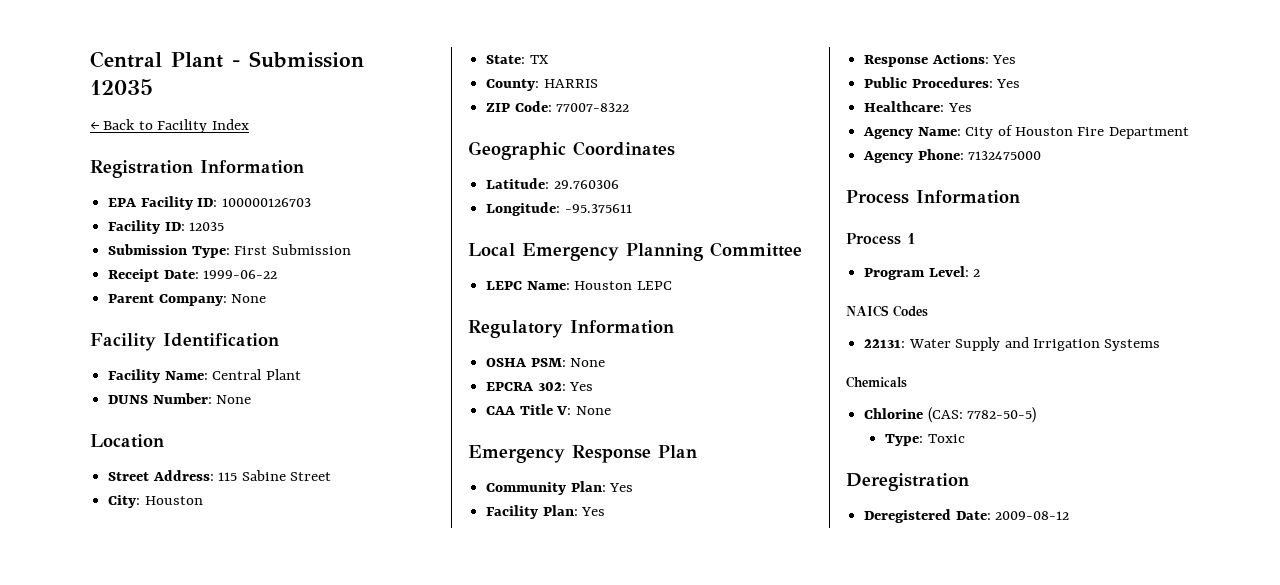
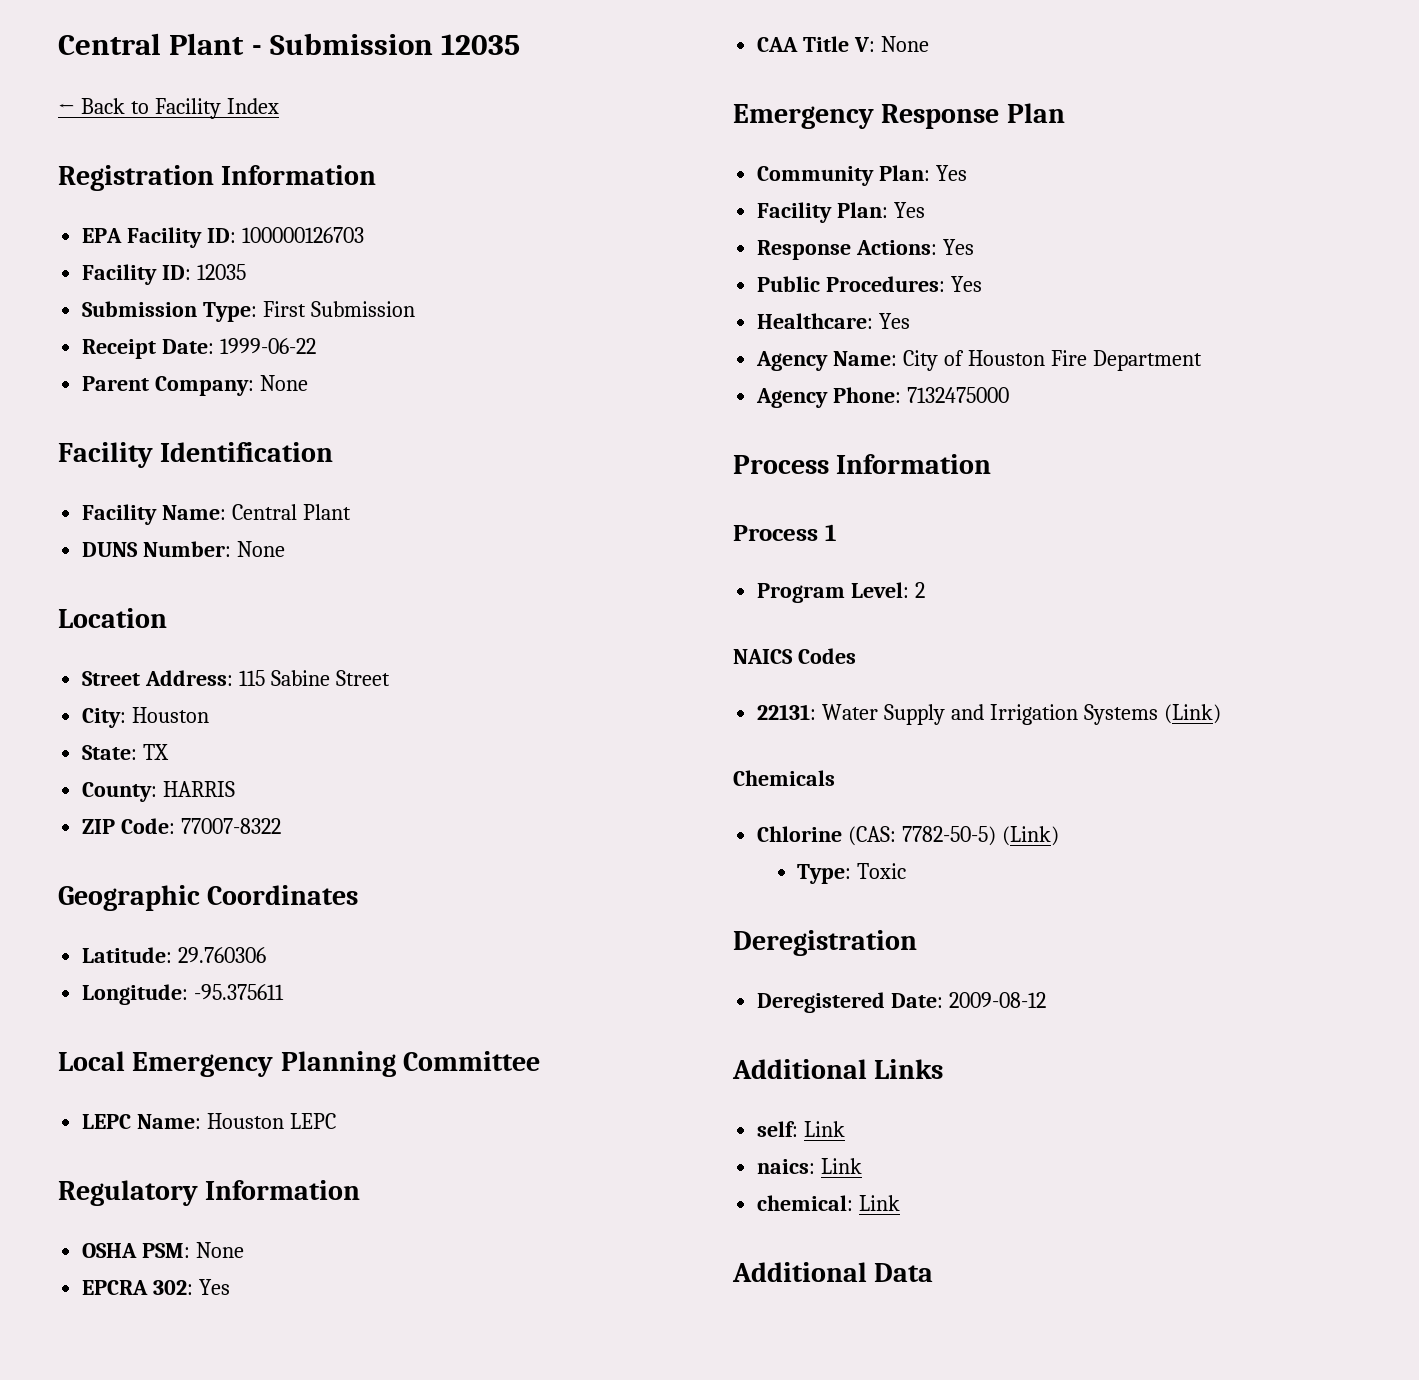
- 22131: Water Supply and Irrigation Systems
+ 22131: Water Supply and Irrigation Systems (Link)
- Chlorine (CAS: 7782-50-5)
+ Chlorine (CAS: 7782-50-5) (Link)
+ Additional Links
+ self: Link
+ naics: Link
+ chemical: Link
+ Additional Data

